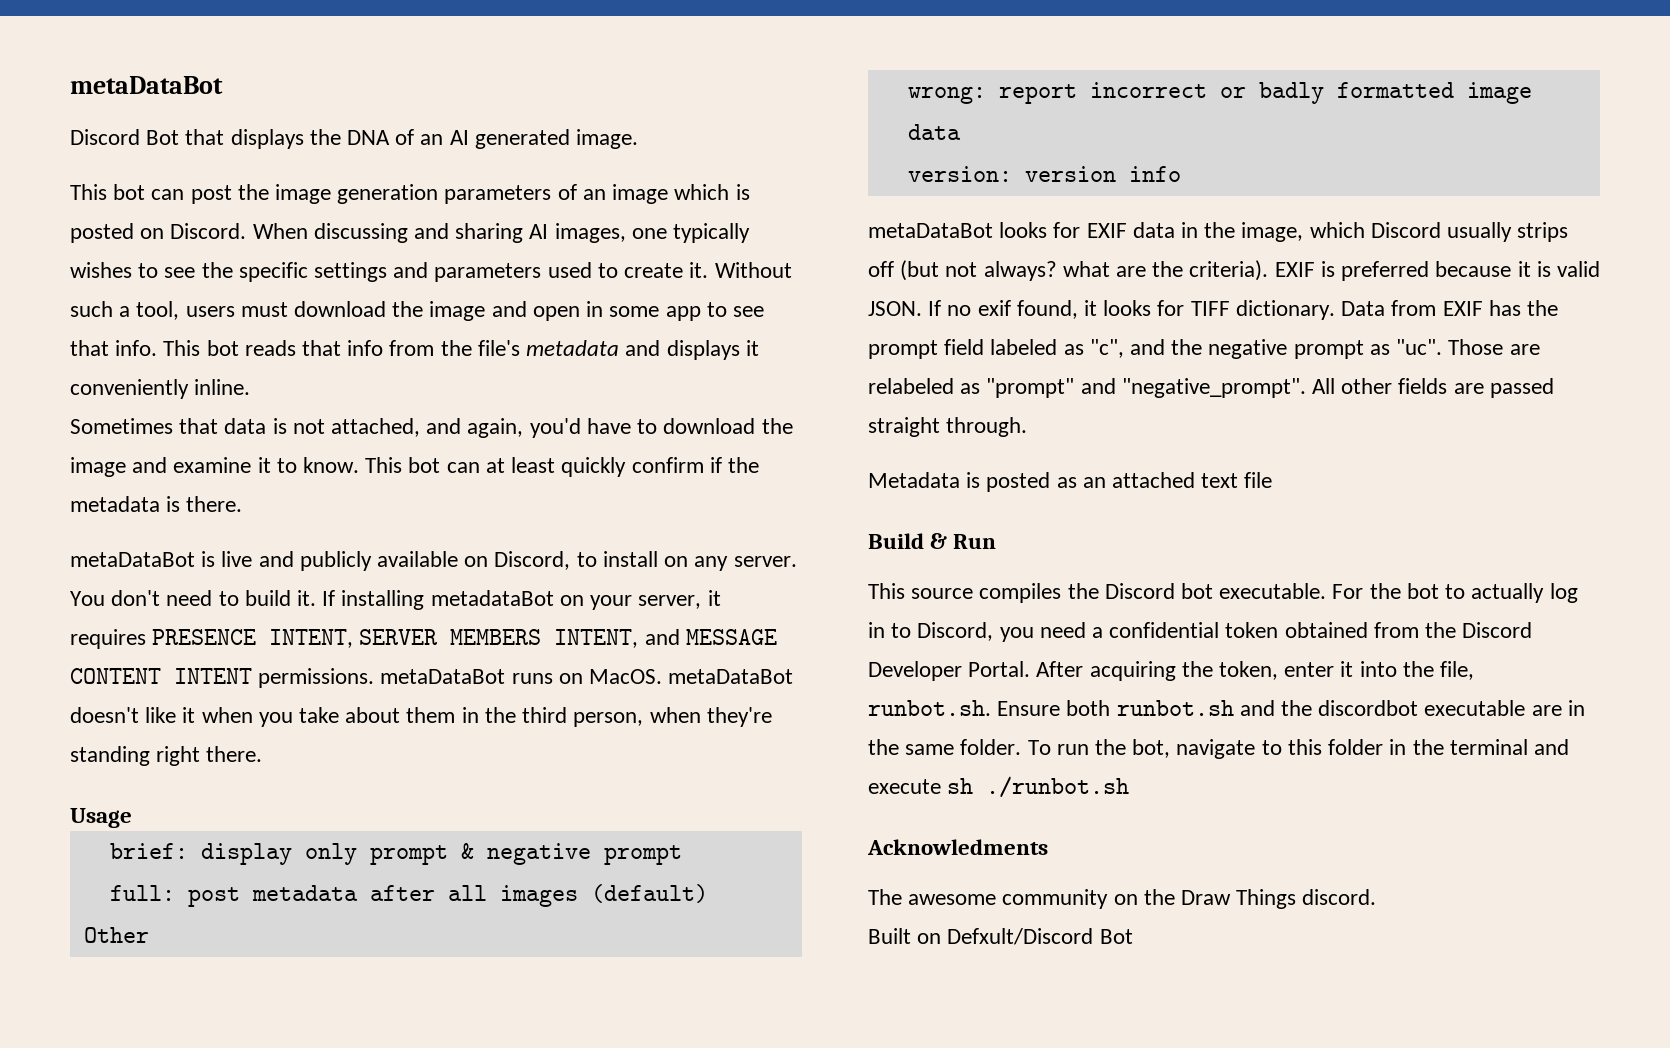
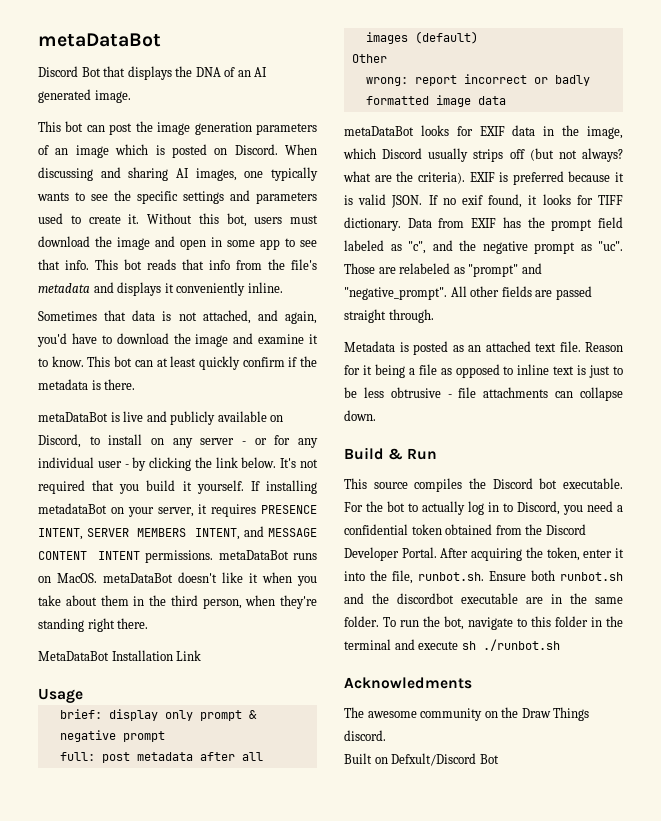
- When discussing and sharing AI images, one typically wishes to see the specific settings and parameters used to create it.
+ When discussing and sharing AI images, one typically wants to see the specific settings and parameters used to create it.
- Without such a tool, users must download the image and open in some app to see that info.
+ Without this bot, users must download the image and open in some app to see that info.
- metaDataBot is live and publicly available on Discord, to install on any server. You don't need to build it.
+ metaDataBot is live and publicly available on Discord, to install on any server - or for any individual user - by clicking the link below. It's not required that you build it yourself.
+ MetaDataBot Installation Link
- version: version info
- Metadata is posted as an attached text file
+ Metadata is posted as an attached text file. Reason for it being a file as opposed to inline text is just to be less obtrusive - file attachments can collapse down.

